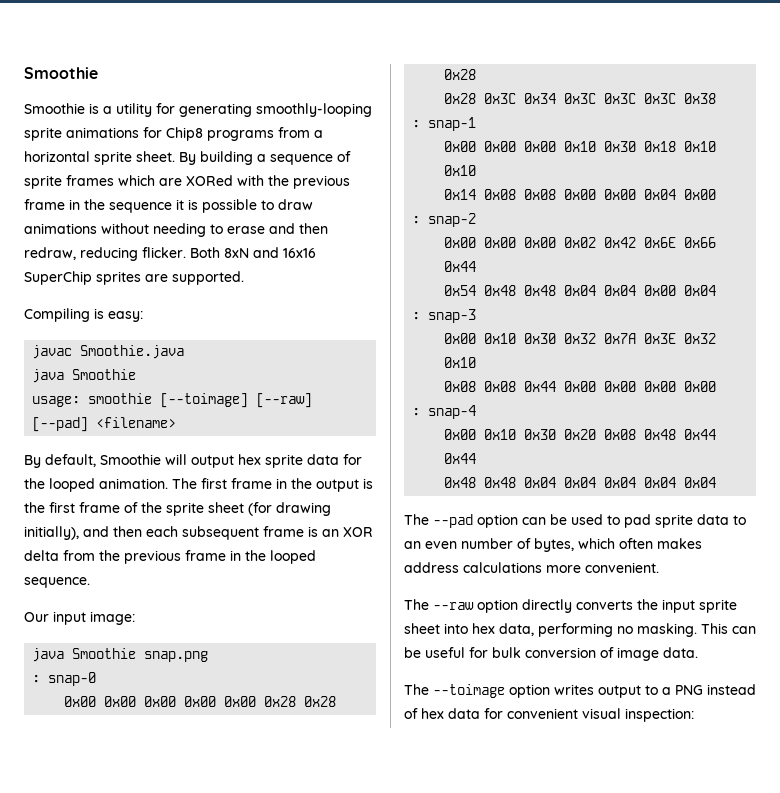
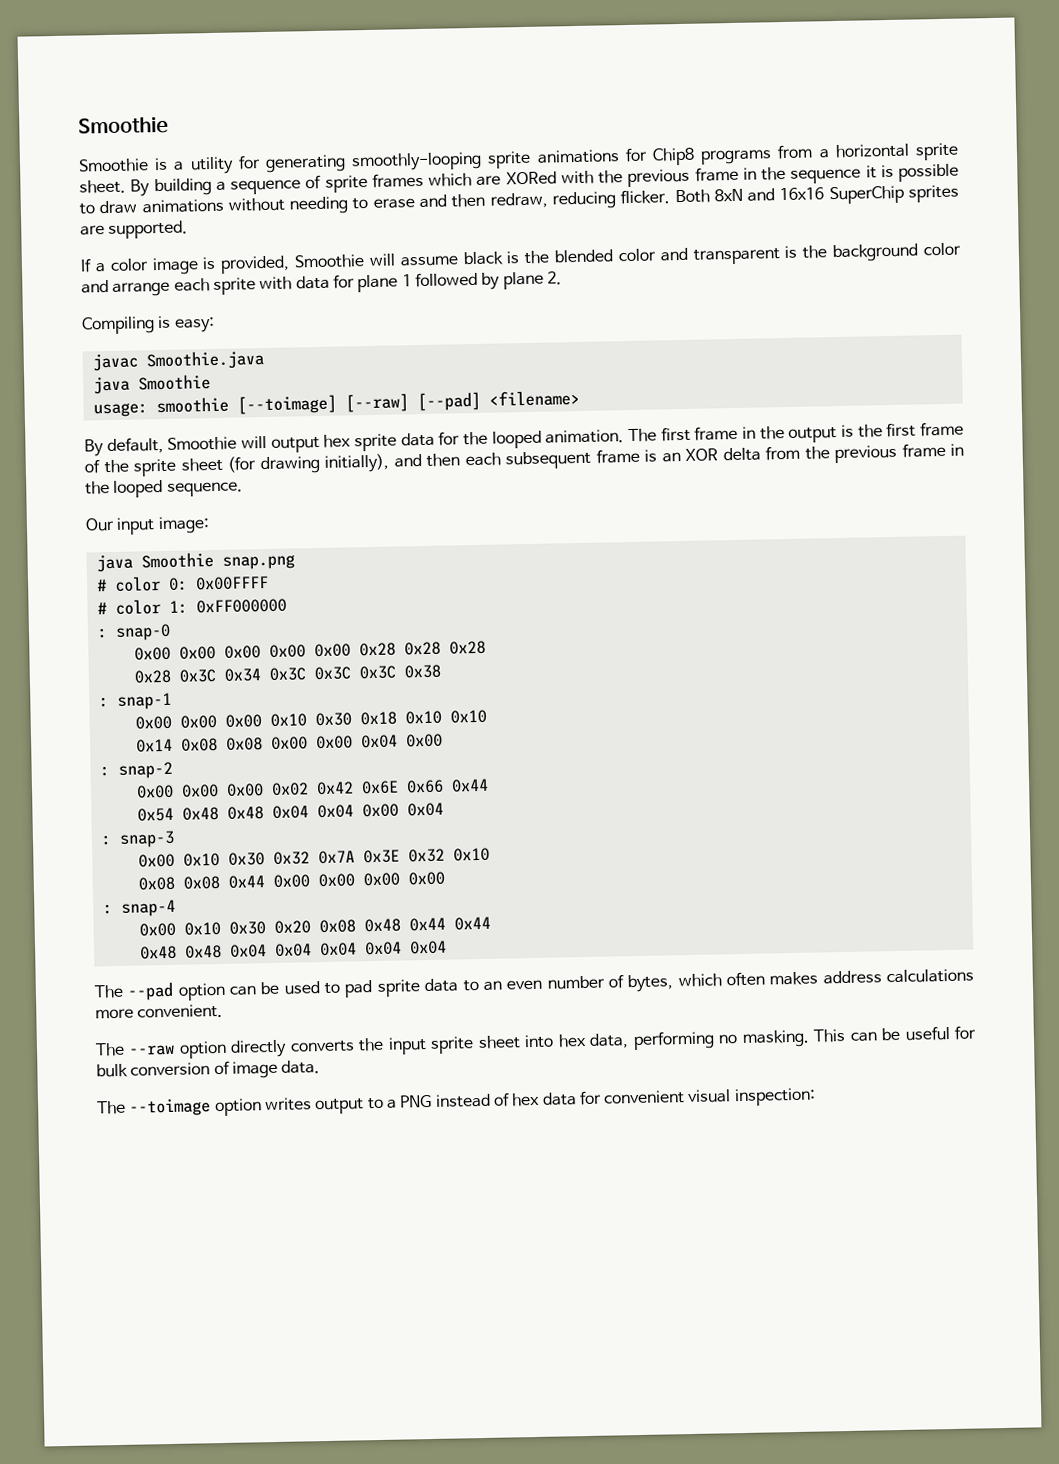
+ If a color image is provided, Smoothie will assume black is the blended color and transparent is the background color and arrange each sprite with data for plane 1 followed by plane 2.
+ # color 0: 0x00FFFF
+ # color 1: 0xFF000000

